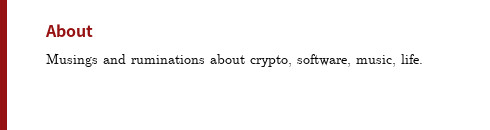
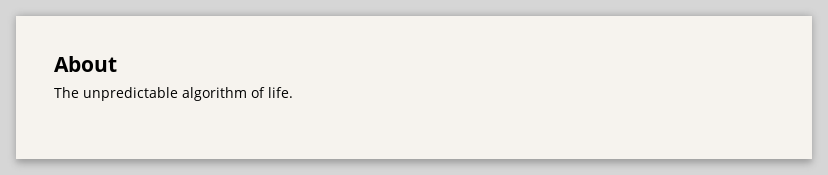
- Musings and ruminations about crypto, software, music, life.
+ The unpredictable algorithm of life.

